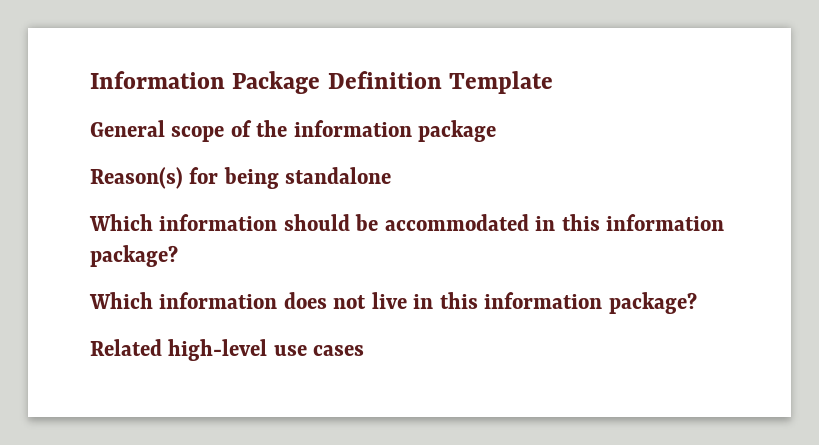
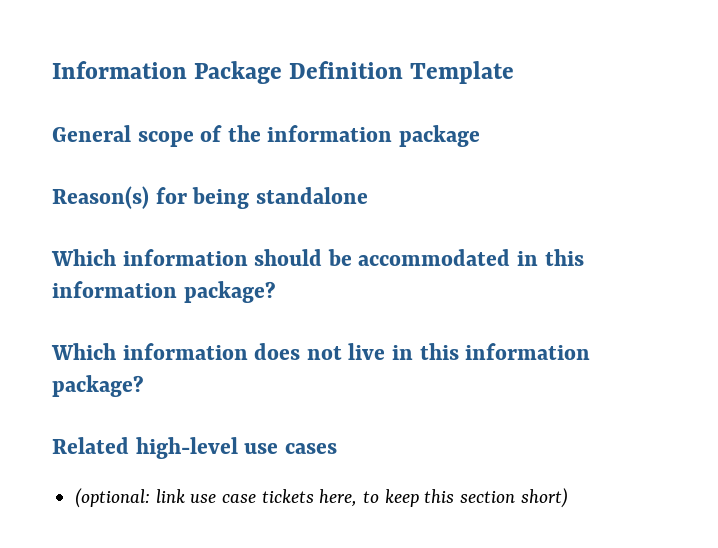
+ (optional: link use case tickets here, to keep this section short)

